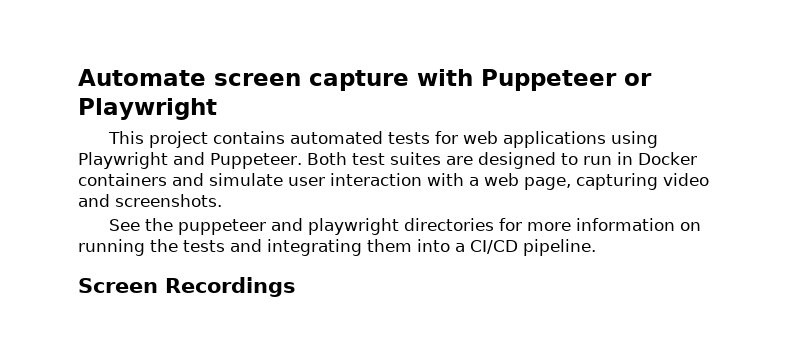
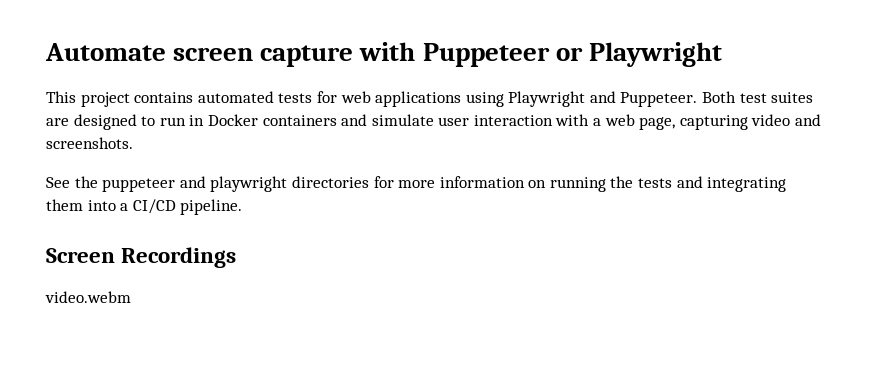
+ video.webm

